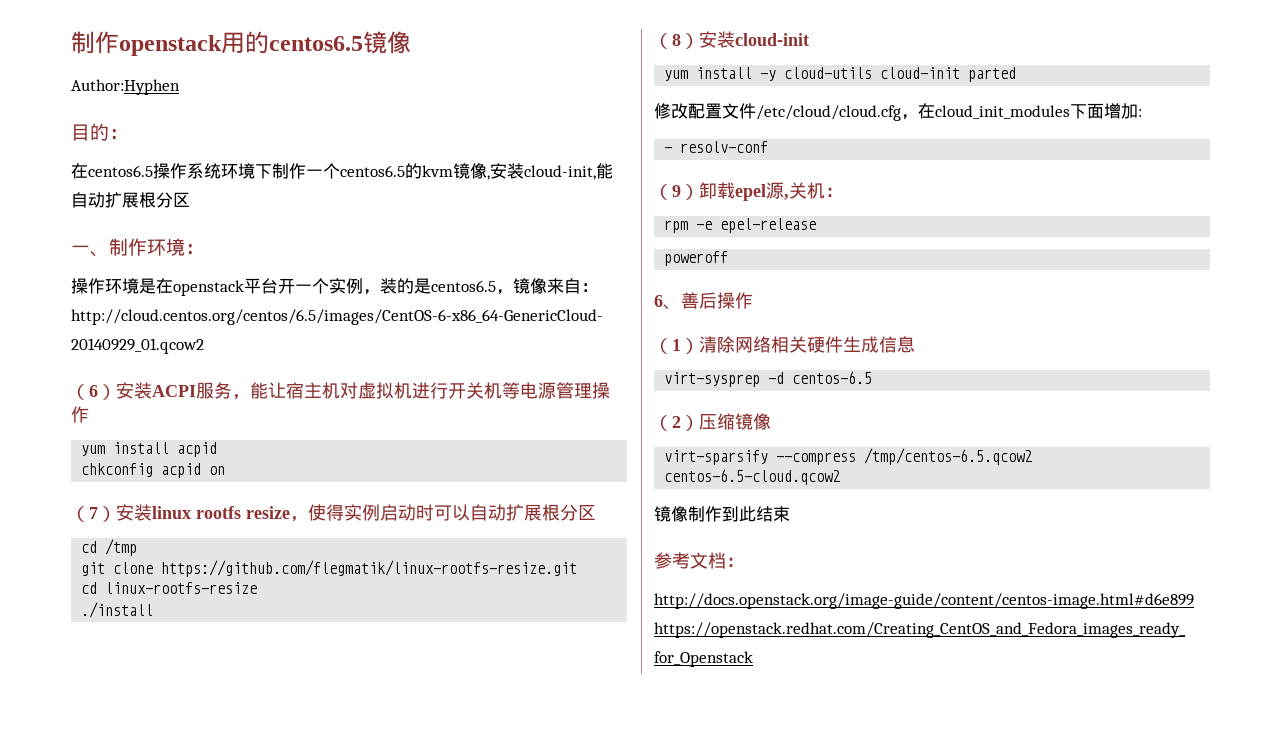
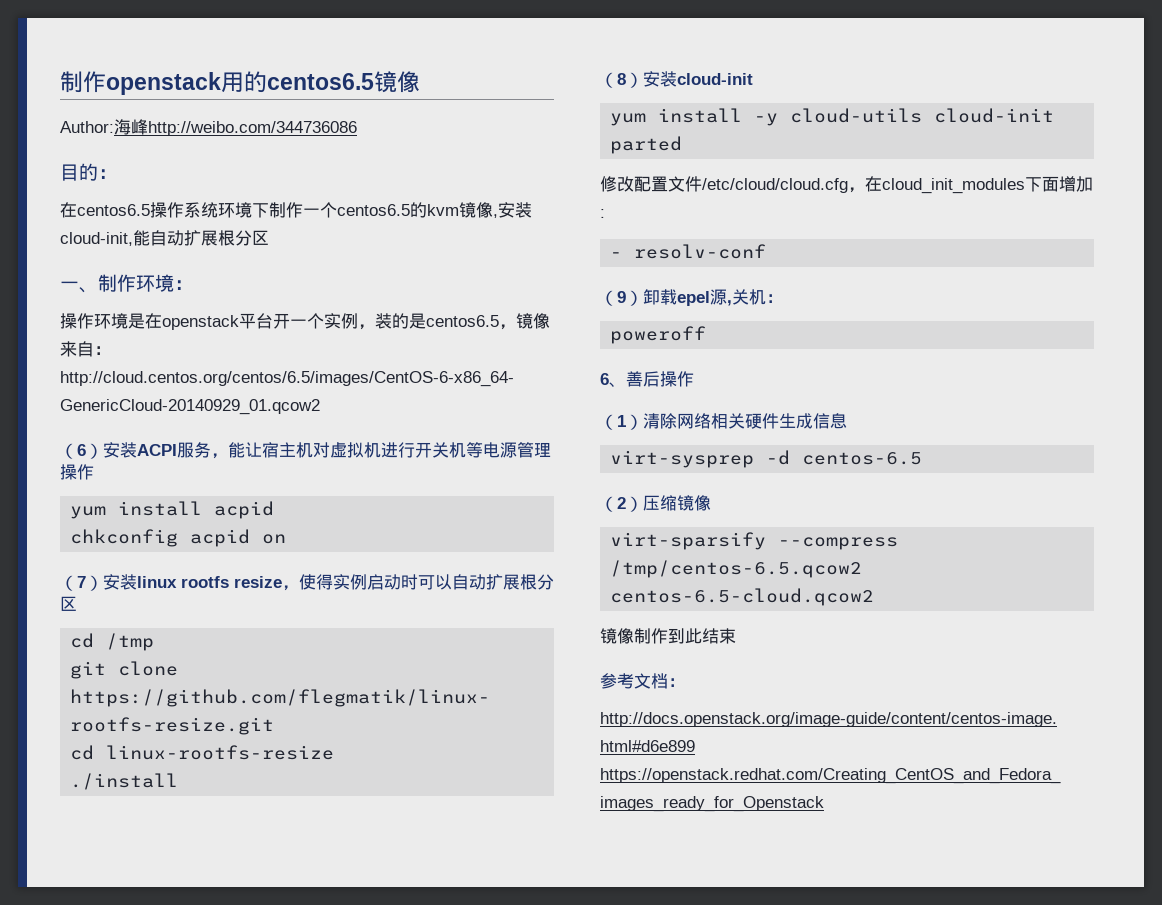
- Author:Hyphen
+ Author:海峰http://weibo.com/344736086
- rpm -e epel-release

